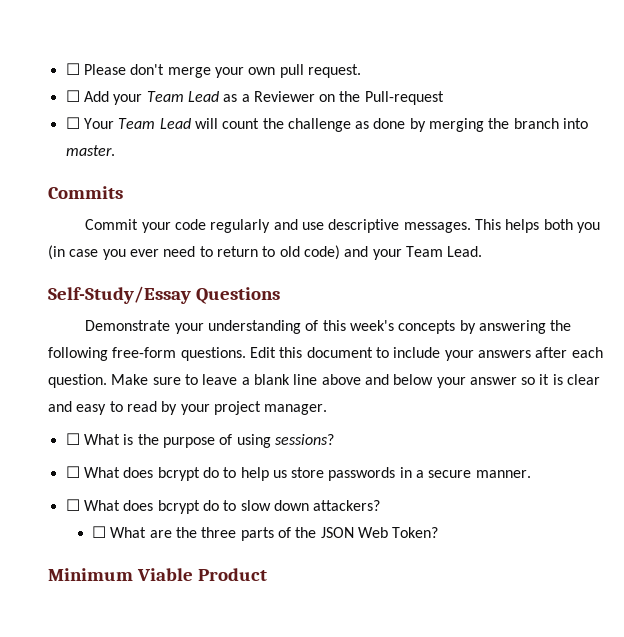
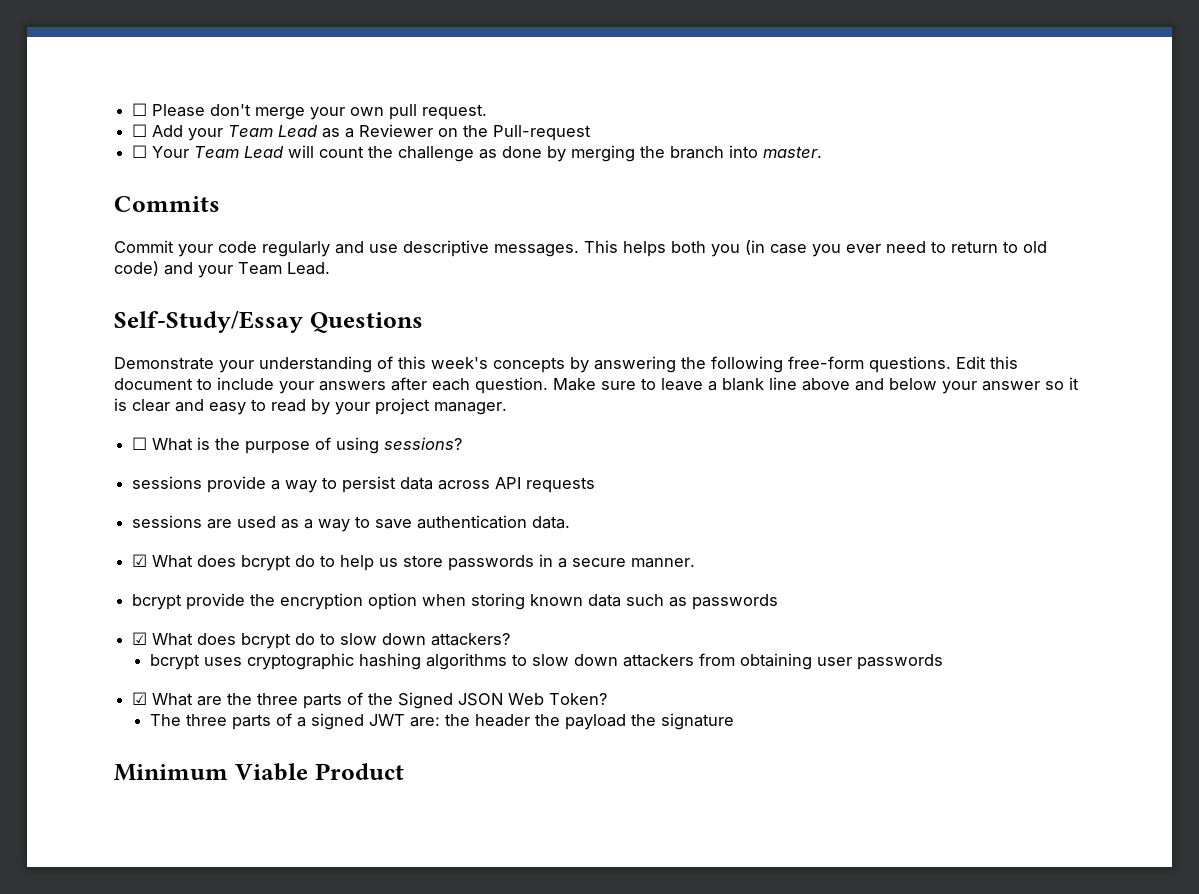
- ☐ What does bcrypt do to help us store passwords in a secure manner.
+ sessions provide a way to persist data across API requests
+ sessions are used as a way to save authentication data.
+ ☑ What does bcrypt do to help us store passwords in a secure manner.
- ☐ What does bcrypt do to slow down attackers?
+ bcrypt provide the encryption option when storing known data such as passwords
+ ☑ What does bcrypt do to slow down attackers?
- ☐ What are the three parts of the JSON Web Token?
+ bcrypt uses cryptographic hashing algorithms to slow down attackers from obtaining user passwords
+ ☑ What are the three parts of the Signed JSON Web Token?
+ The three parts of a signed JWT are: the header the payload the signature

